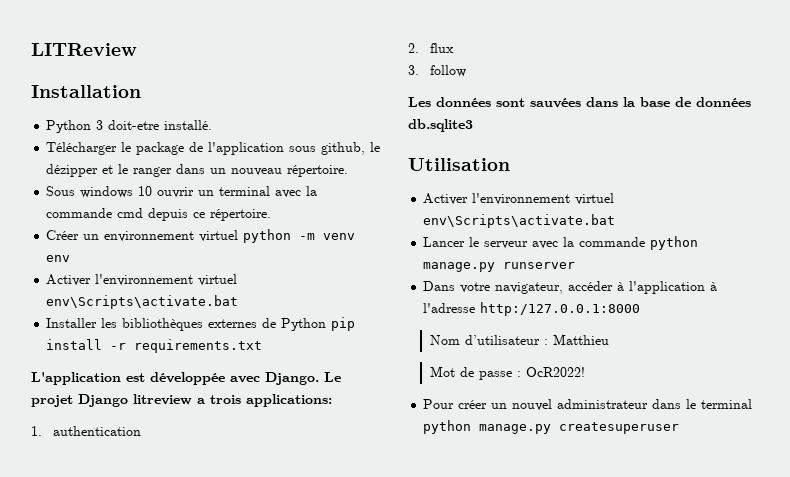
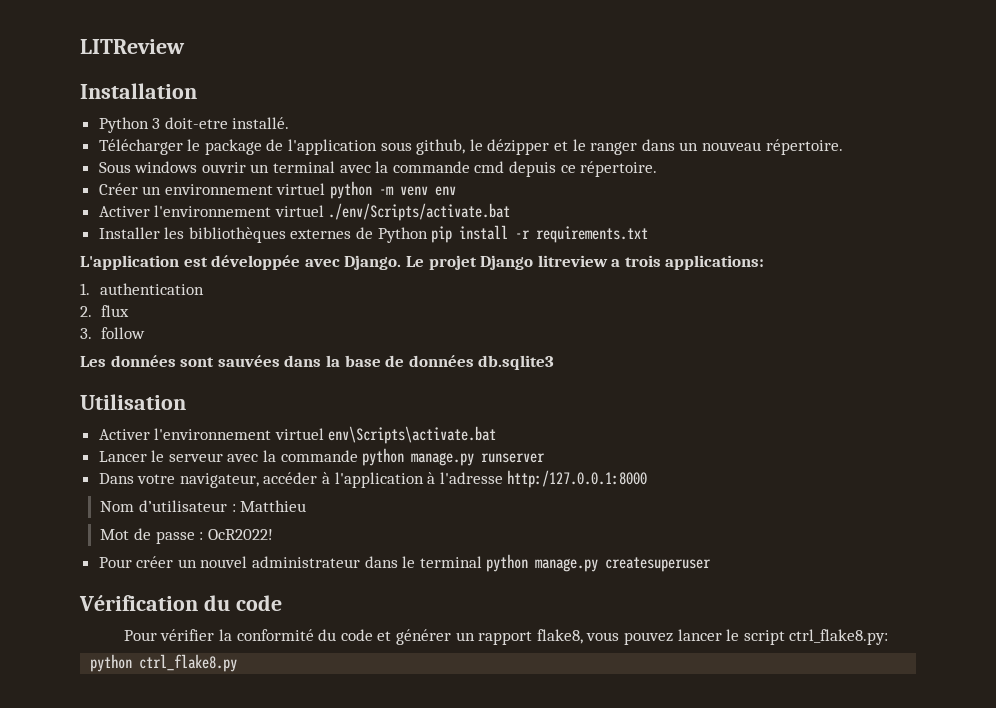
- Sous windows 10 ouvrir un terminal avec la commande cmd depuis ce répertoire.
+ Sous windows ouvrir un terminal avec la commande cmd depuis ce répertoire.
  Créer un environnement virtuel python -m venv env
- Activer l'environnement virtuel env\Scripts\activate.bat
+ Activer l'environnement virtuel ./env/Scripts/activate.bat
+ Vérification du code
+ Pour vérifier la conformité du code et générer un rapport flake8, vous pouvez lancer le script ctrl_flake8.py:
+ python ctrl_flake8.py

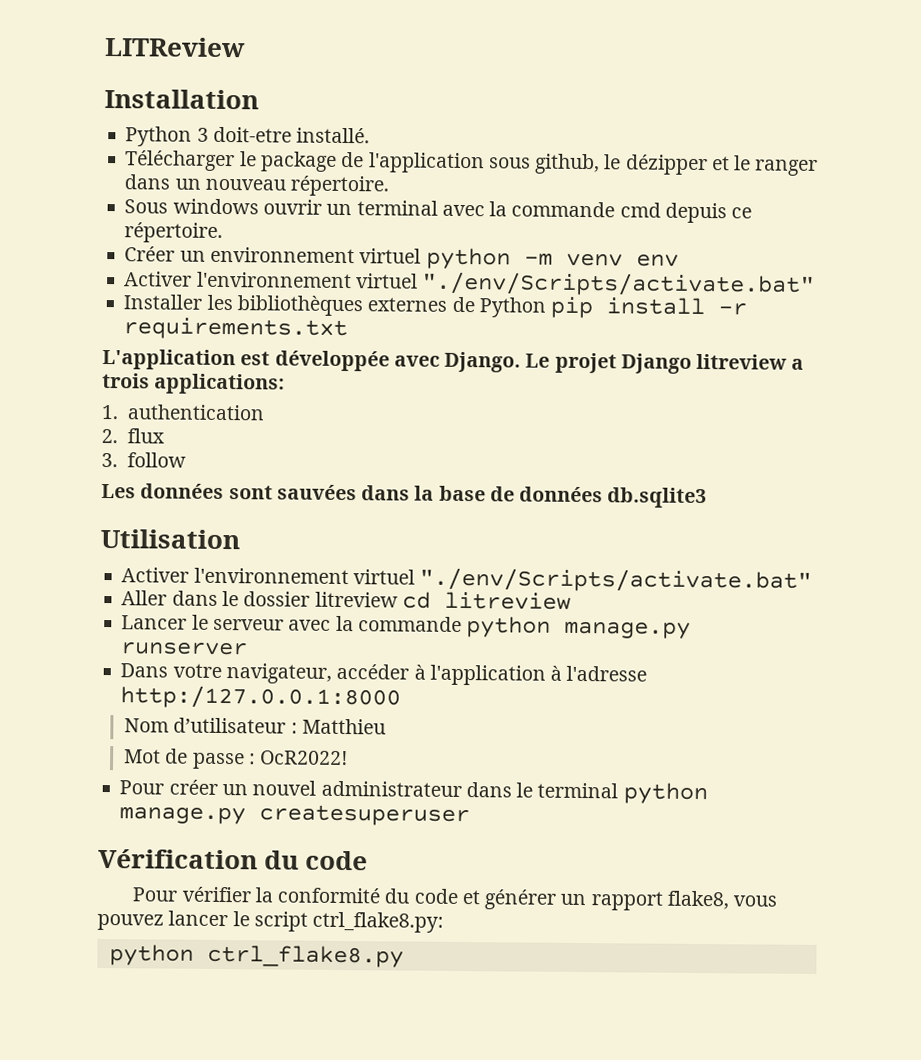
  Créer un environnement virtuel python -m venv env
- Activer l'environnement virtuel ./env/Scripts/activate.bat
+ Activer l'environnement virtuel "./env/Scripts/activate.bat"
  Utilisation
- Activer l'environnement virtuel env\Scripts\activate.bat
+ Activer l'environnement virtuel "./env/Scripts/activate.bat"
+ Aller dans le dossier litreview cd litreview

